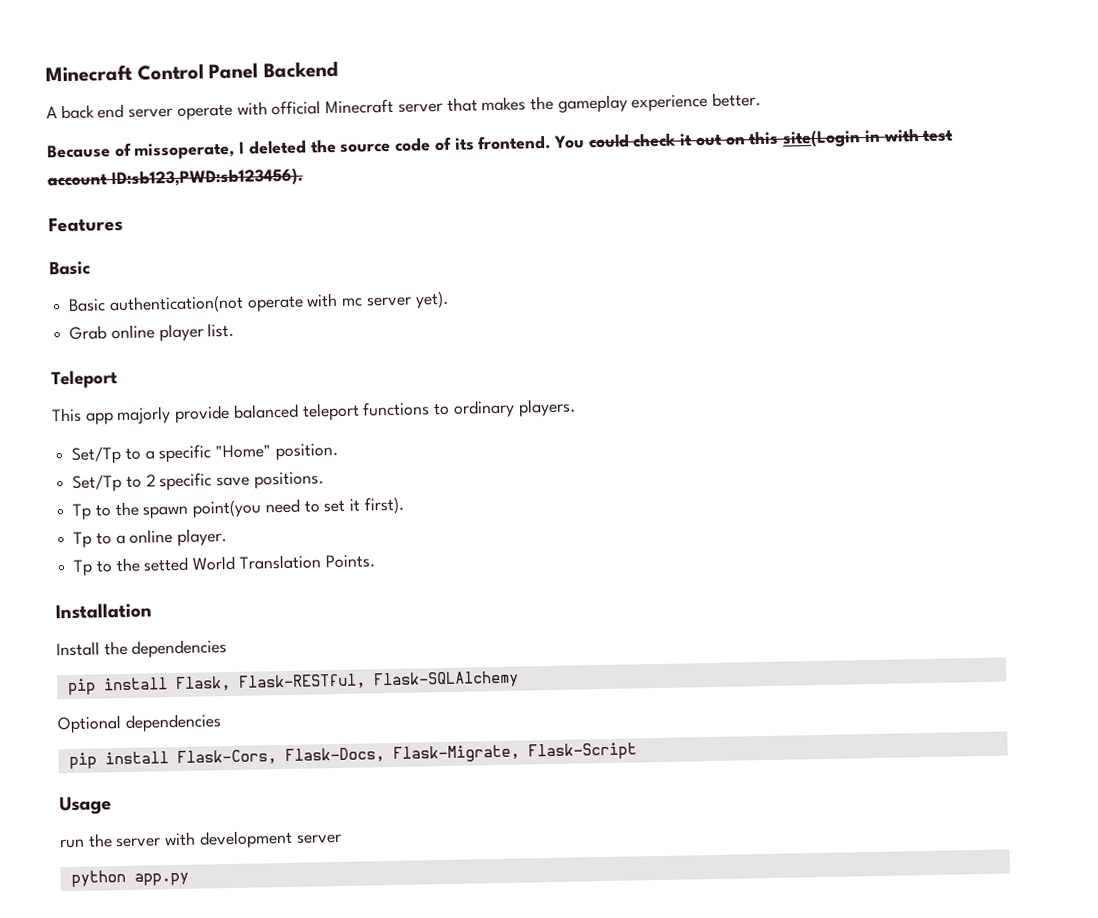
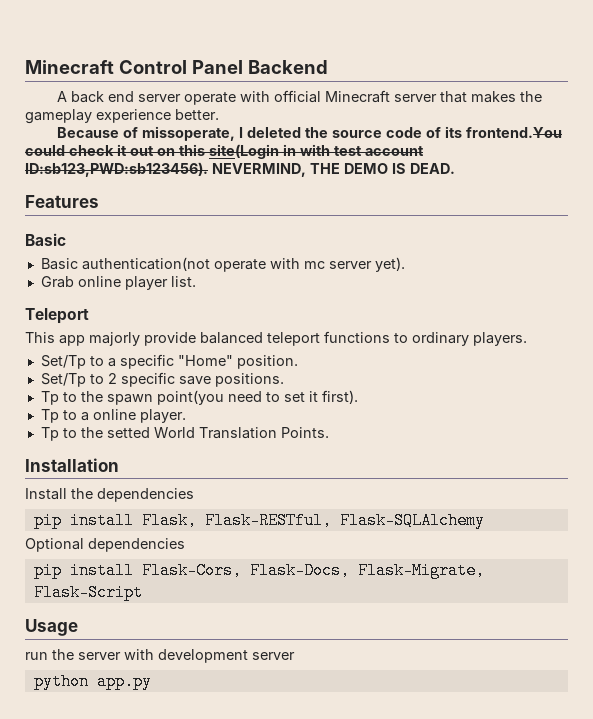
- Because of missoperate, I deleted the source code of its frontend. You could check it out on this site(Login in with test account ID:sb123,PWD:sb123456).
+ Because of missoperate, I deleted the source code of its frontend.You could check it out on this site(Login in with test account ID:sb123,PWD:sb123456). NEVERMIND, THE DEMO IS DEAD.

